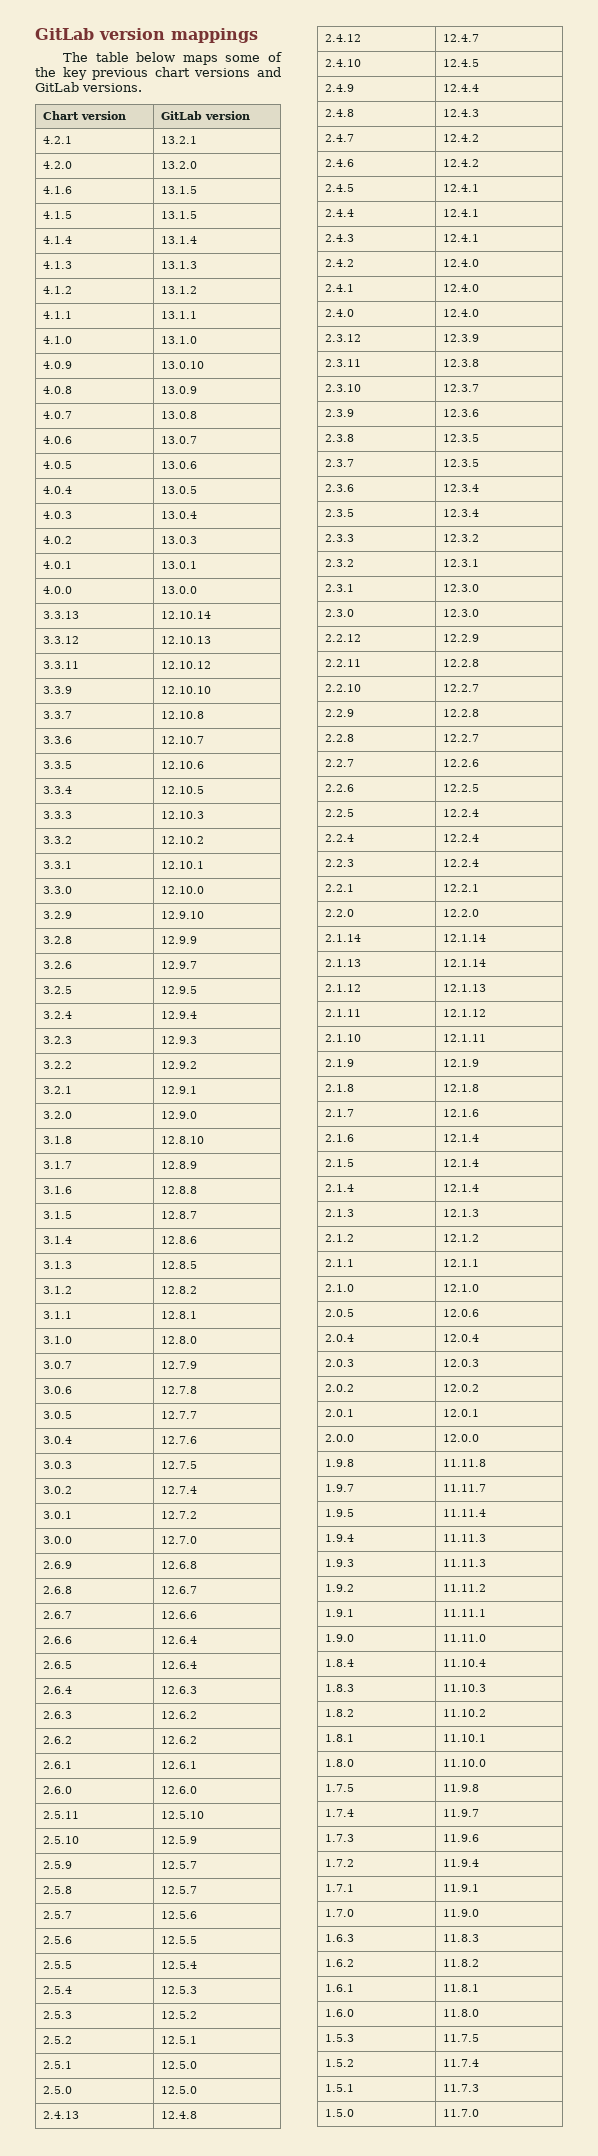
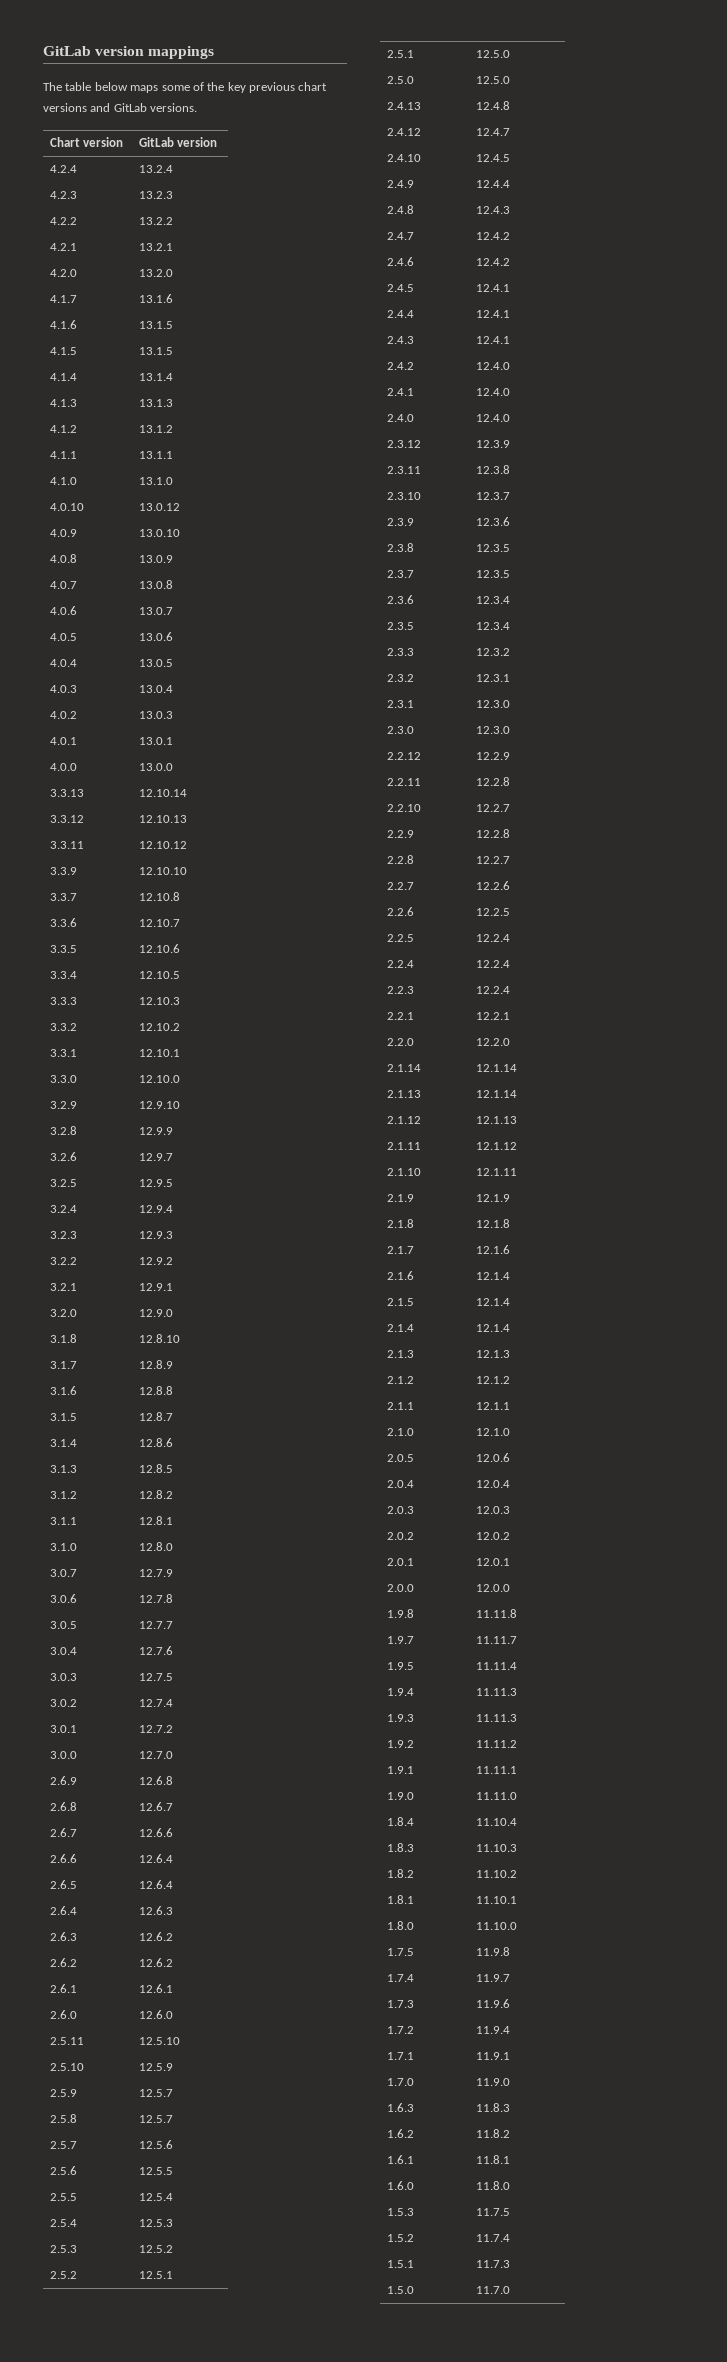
+ 4.2.4 | 13.2.4
+ 4.2.3 | 13.2.3
+ 4.2.2 | 13.2.2
+ 4.1.7 | 13.1.6
+ 4.0.10 | 13.0.12

